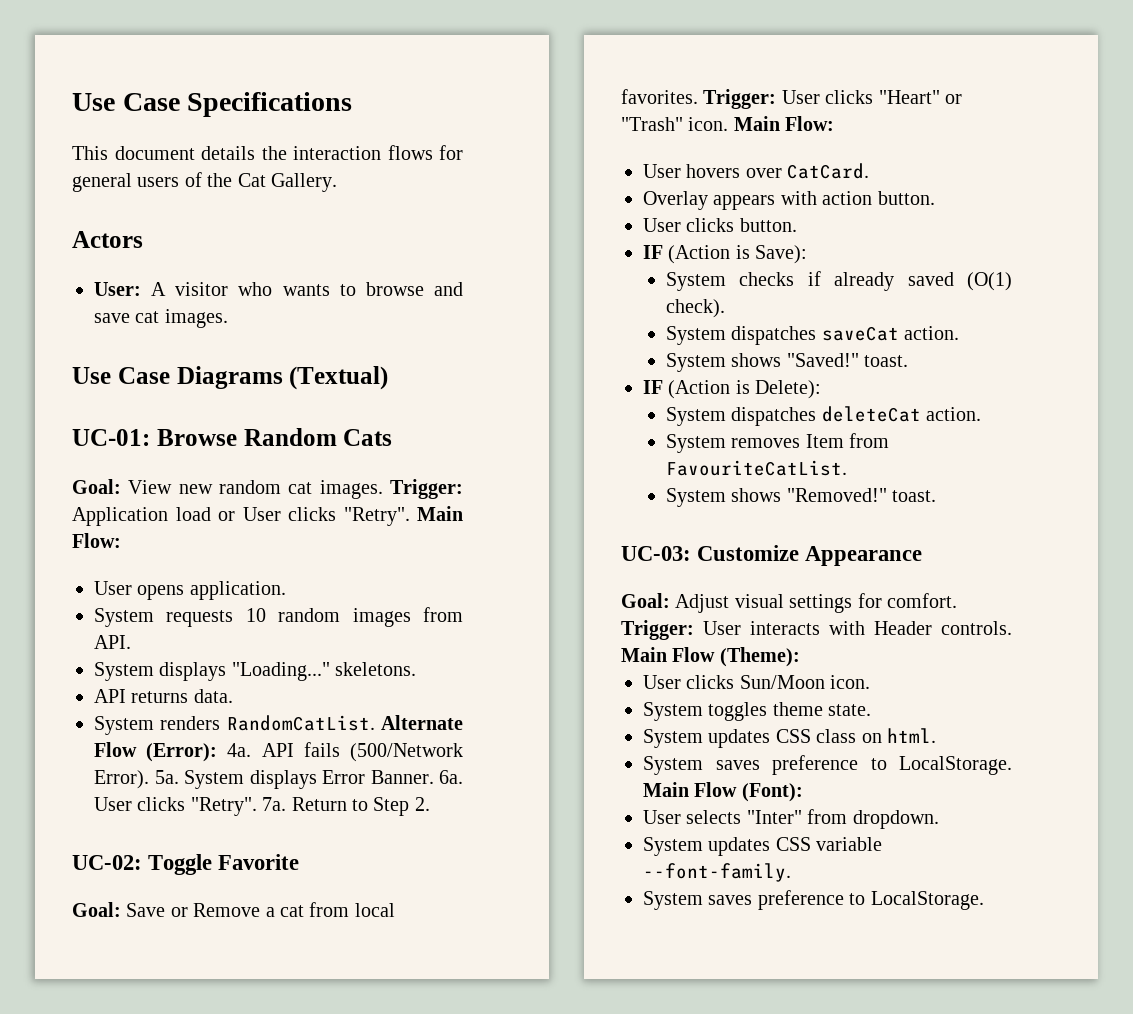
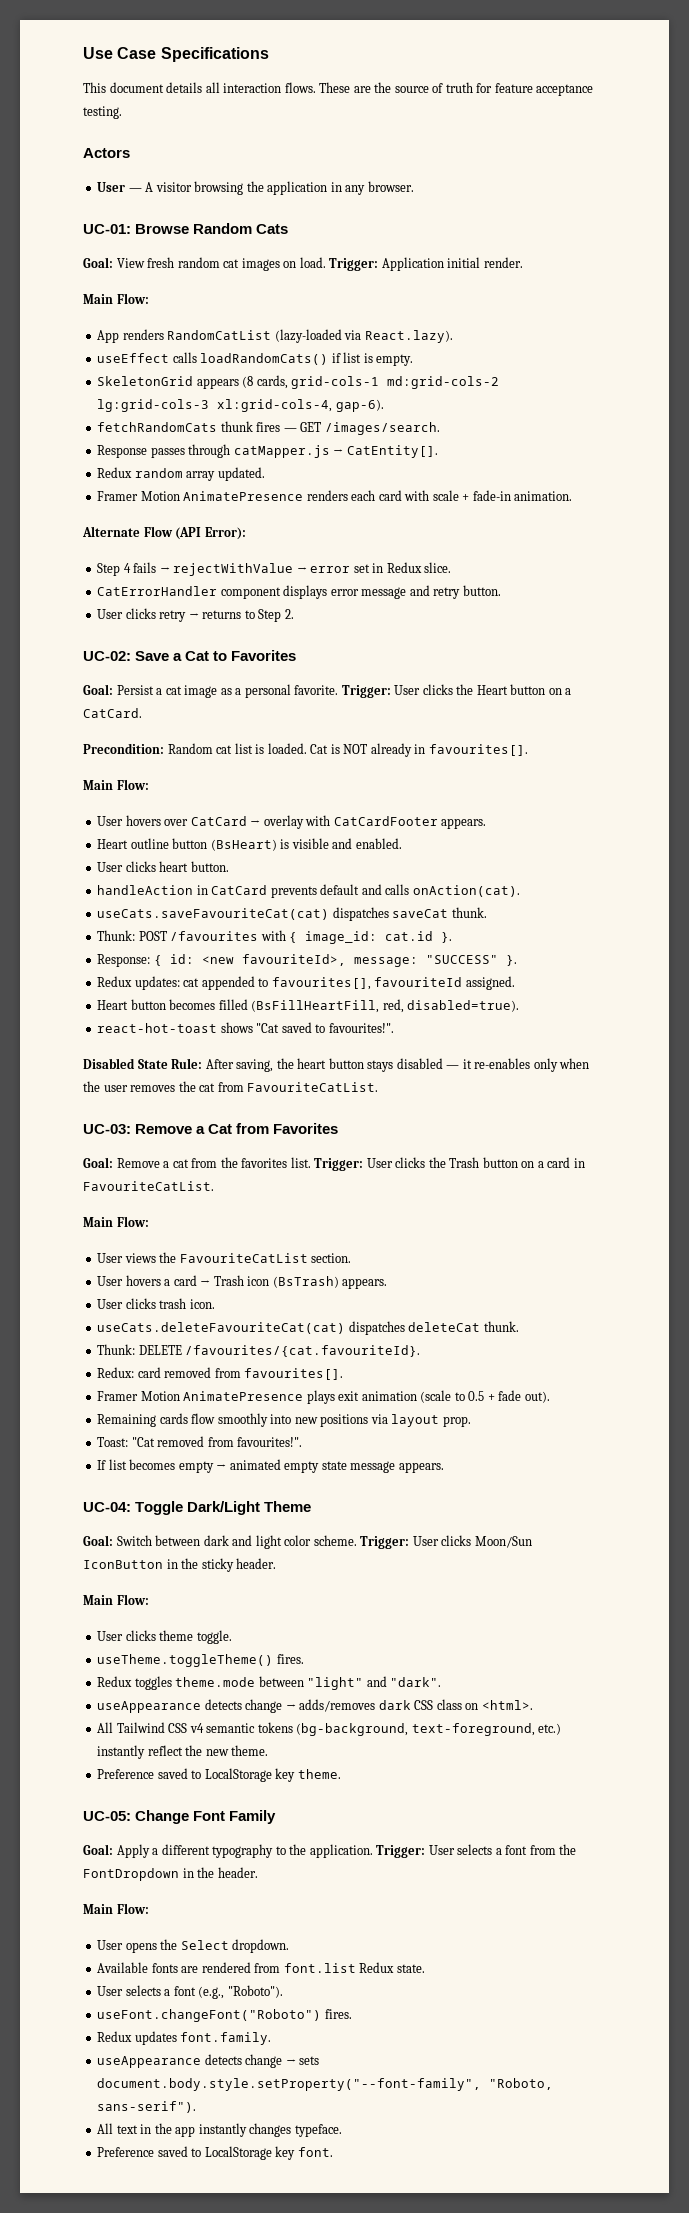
- This document details the interaction flows for general users of the Cat Gallery.
+ This document details all interaction flows. These are the source of truth for feature acceptance testing.
  Actors
- User: A visitor who wants to browse and save cat images.
- Use Case Diagrams (Textual)
+ User — A visitor browsing the application in any browser.
- Goal: View new random cat images. Trigger: Application load or User clicks "Retry". Main Flow:
- User opens application.
- System requests 10 random images from API.
- System displays "Loading..." skeletons.
- API returns data.
- System renders RandomCatList. Alternate Flow (Error): 4a. API fails (500/Network Error). 5a. System displays Error Banner. 6a. User clicks "Retry". 7a. Return to Step 2.
- UC-02: Toggle Favorite
- Goal: Save or Remove a cat from local favorites. Trigger: User clicks "Heart" or "Trash" icon. Main Flow:
+ Goal: View fresh random cat images on load. Trigger: Application initial render.
+ Main Flow:
+ App renders RandomCatList (lazy-loaded via React.lazy).
+ useEffect calls loadRandomCats() if list is empty.
+ SkeletonGrid appears (8 cards, grid-cols-1 md:grid-cols-2 lg:grid-cols-3 xl:grid-cols-4, gap-6).
+ fetchRandomCats thunk fires — GET /images/search.
+ Response passes through catMapper.js → CatEntity[].
+ Redux random array updated.
+ Framer Motion AnimatePresence renders each card with scale + fade-in animation.
+ Alternate Flow (API Error):
+ Step 4 fails → rejectWithValue → error set in Redux slice.
+ CatErrorHandler component displays error message and retry button.
+ User clicks retry → returns to Step 2.
+ UC-02: Save a Cat to Favorites
+ Goal: Persist a cat image as a personal favorite. Trigger: User clicks the Heart button on a CatCard.
+ Precondition: Random cat list is loaded. Cat is NOT already in favourites[].
+ Main Flow:
- User hovers over CatCard.
- Overlay appears with action button.
- User clicks button.
- IF (Action is Save):
- System checks if already saved (O(1) check).
- System dispatches saveCat action.
- System shows "Saved!" toast.
- IF (Action is Delete):
- System dispatches deleteCat action.
- System removes Item from FavouriteCatList.
- System shows "Removed!" toast.
- UC-03: Customize Appearance
- Goal: Adjust visual settings for comfort. Trigger: User interacts with Header controls. Main Flow (Theme):
- User clicks Sun/Moon icon.
+ User hovers over CatCard → overlay with CatCardFooter appears.
+ Heart outline button (BsHeart) is visible and enabled.
+ User clicks heart button.
+ handleAction in CatCard prevents default and calls onAction(cat).
+ useCats.saveFavouriteCat(cat) dispatches saveCat thunk.
+ Thunk: POST /favourites with { image_id: cat.id }.
+ Response: { id: <new favouriteId>, message: "SUCCESS" }.
+ Redux updates: cat appended to favourites[], favouriteId assigned.
+ Heart button becomes filled (BsFillHeartFill, red, disabled=true).
+ react-hot-toast shows "Cat saved to favourites!".
+ Disabled State Rule: After saving, the heart button stays disabled — it re-enables only when the user removes the cat from FavouriteCatList.
+ UC-03: Remove a Cat from Favorites
+ Goal: Remove a cat from the favorites list. Trigger: User clicks the Trash button on a card in FavouriteCatList.
+ Main Flow:
+ User views the FavouriteCatList section.
+ User hovers a card → Trash icon (BsTrash) appears.
+ User clicks trash icon.
- System toggles theme state.
- System updates CSS class on html.
- System saves preference to LocalStorage. Main Flow (Font):
- User selects "Inter" from dropdown.
- System updates CSS variable --font-family.
- System saves preference to LocalStorage.
+ useCats.deleteFavouriteCat(cat) dispatches deleteCat thunk.
+ Thunk: DELETE /favourites/{cat.favouriteId}.
+ Redux: card removed from favourites[].
+ Framer Motion AnimatePresence plays exit animation (scale to 0.5 + fade out).
+ Remaining cards flow smoothly into new positions via layout prop.
+ Toast: "Cat removed from favourites!".
+ If list becomes empty → animated empty state message appears.
+ UC-04: Toggle Dark/Light Theme
+ Goal: Switch between dark and light color scheme. Trigger: User clicks Moon/Sun IconButton in the sticky header.
+ Main Flow:
+ User clicks theme toggle.
+ useTheme.toggleTheme() fires.
+ Redux toggles theme.mode between "light" and "dark".
+ useAppearance detects change → adds/removes dark CSS class on <html>.
+ All Tailwind CSS v4 semantic tokens (bg-background, text-foreground, etc.) instantly reflect the new theme.
+ Preference saved to LocalStorage key theme.
+ UC-05: Change Font Family
+ Goal: Apply a different typography to the application. Trigger: User selects a font from the FontDropdown in the header.
+ Main Flow:
+ User opens the Select dropdown.
+ Available fonts are rendered from font.list Redux state.
+ User selects a font (e.g., "Roboto").
+ useFont.changeFont("Roboto") fires.
+ Redux updates font.family.
+ useAppearance detects change → sets document.body.style.setProperty("--font-family", "Roboto, sans-serif").
+ All text in the app instantly changes typeface.
+ Preference saved to LocalStorage key font.

